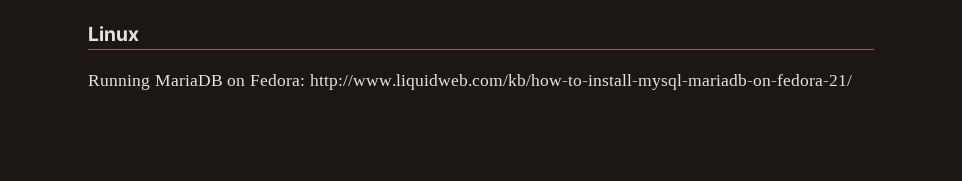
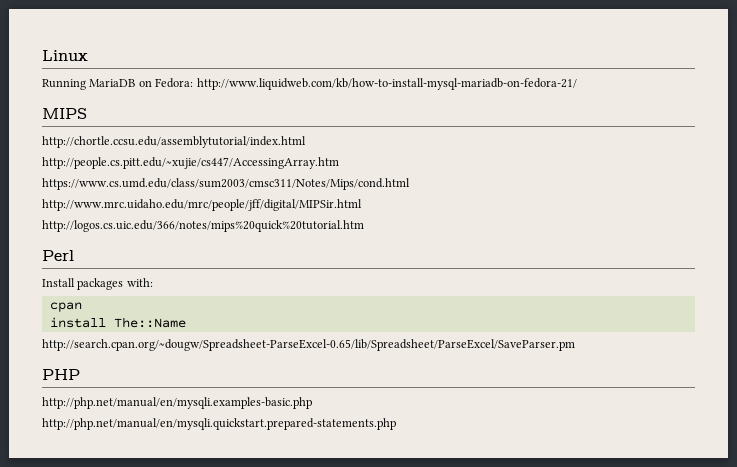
+ MIPS
+ http://chortle.ccsu.edu/assemblytutorial/index.html
+ http://people.cs.pitt.edu/~xujie/cs447/AccessingArray.htm
+ https://www.cs.umd.edu/class/sum2003/cmsc311/Notes/Mips/cond.html
+ http://www.mrc.uidaho.edu/mrc/people/jff/digital/MIPSir.html
+ http://logos.cs.uic.edu/366/notes/mips%20quick%20tutorial.htm
+ Perl
+ Install packages with:
+ cpan
+ install The::Name
+ http://search.cpan.org/~dougw/Spreadsheet-ParseExcel-0.65/lib/Spreadsheet/ParseExcel/SaveParser.pm
+ PHP
+ http://php.net/manual/en/mysqli.examples-basic.php
+ http://php.net/manual/en/mysqli.quickstart.prepared-statements.php

